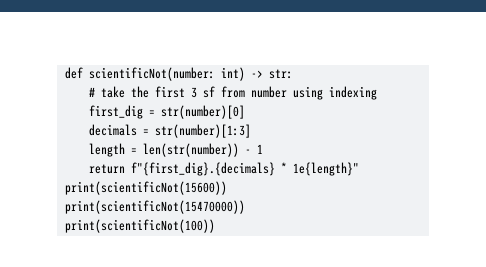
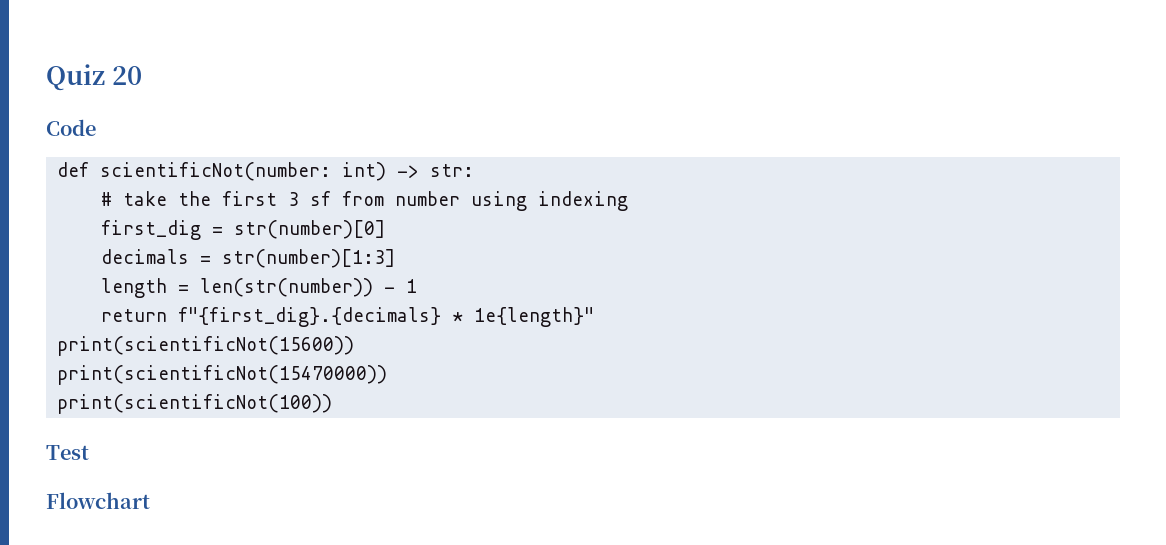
+ Quiz 20
+ Code
+ Test
+ Flowchart

